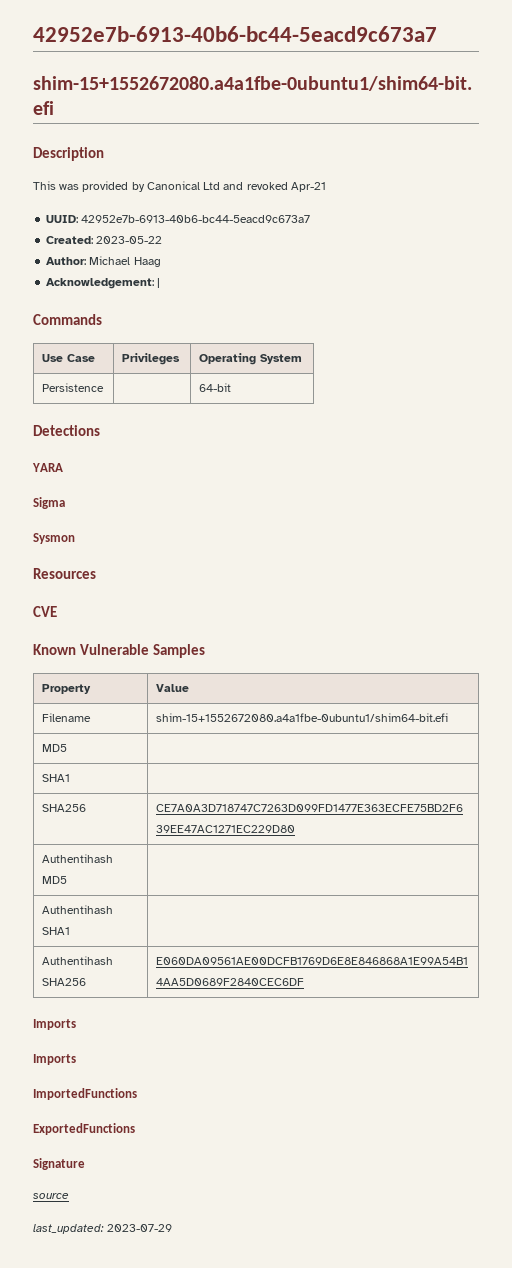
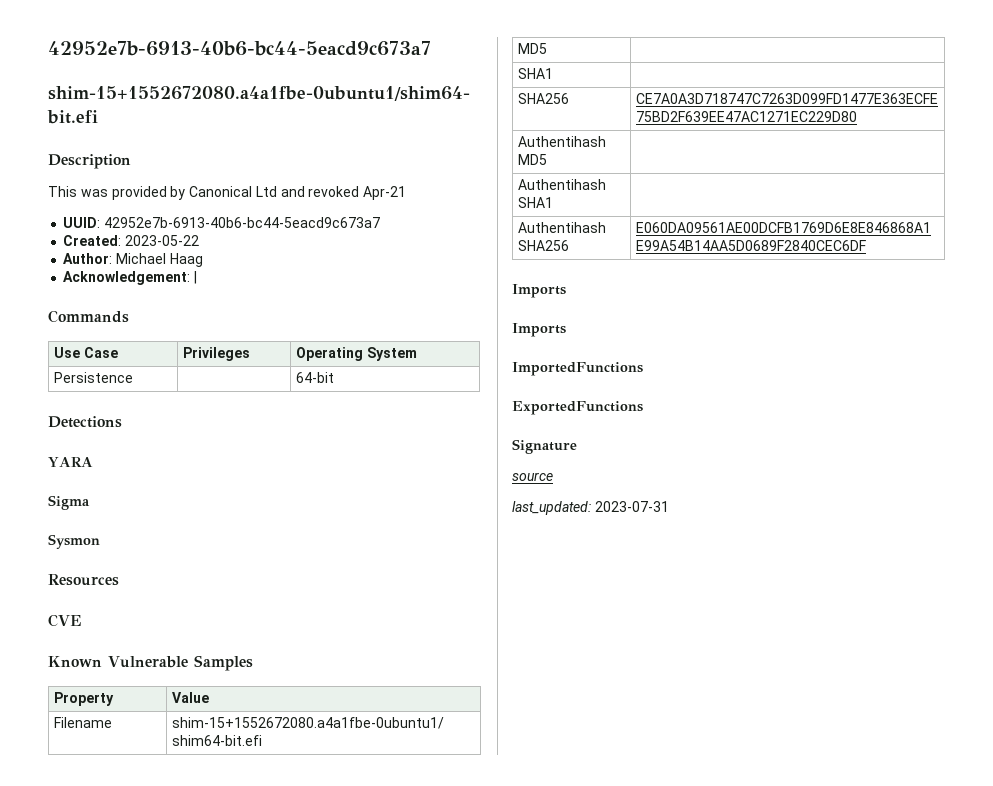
- last_updated: 2023-07-29
+ last_updated: 2023-07-31

